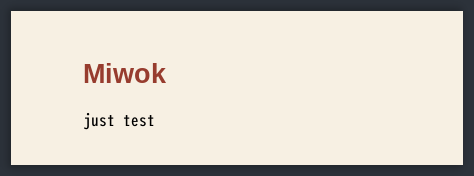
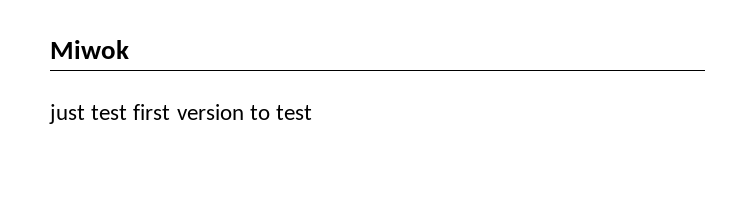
- just test
+ just test first version to test

